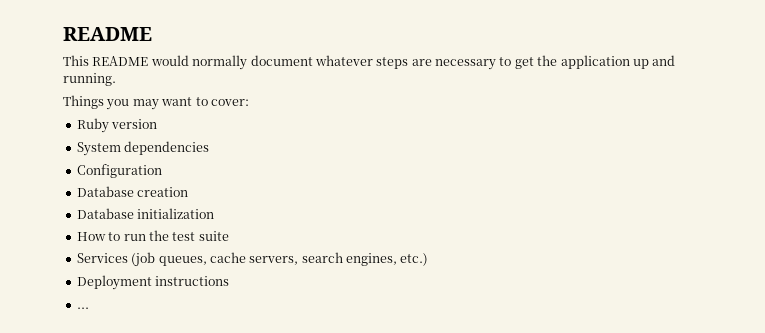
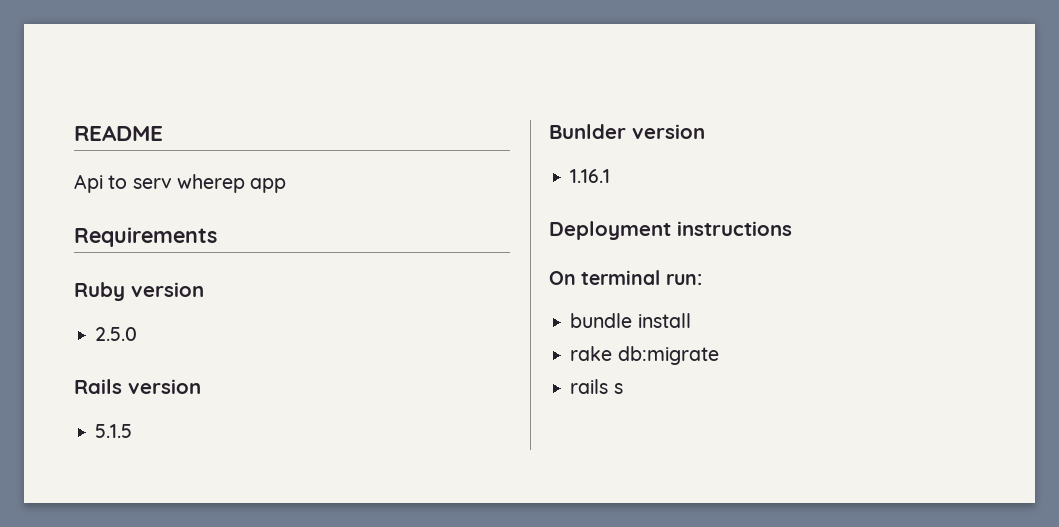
- This README would normally document whatever steps are necessary to get the application up and running.
- Things you may want to cover:
+ Api to serv wherep app
+ Requirements
  Ruby version
- System dependencies
- Configuration
- Database creation
- Database initialization
- How to run the test suite
- Services (job queues, cache servers, search engines, etc.)
+ 2.5.0
+ Rails version
+ 5.1.5
+ Bunlder version
+ 1.16.1
  Deployment instructions
- ...
+ On terminal run:
+ bundle install
+ rake db:migrate
+ rails s

